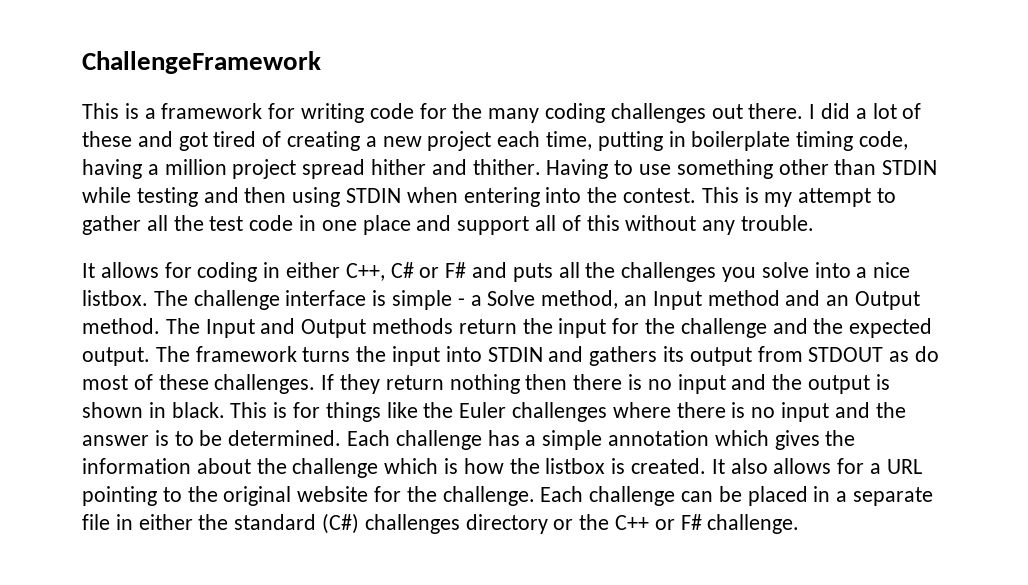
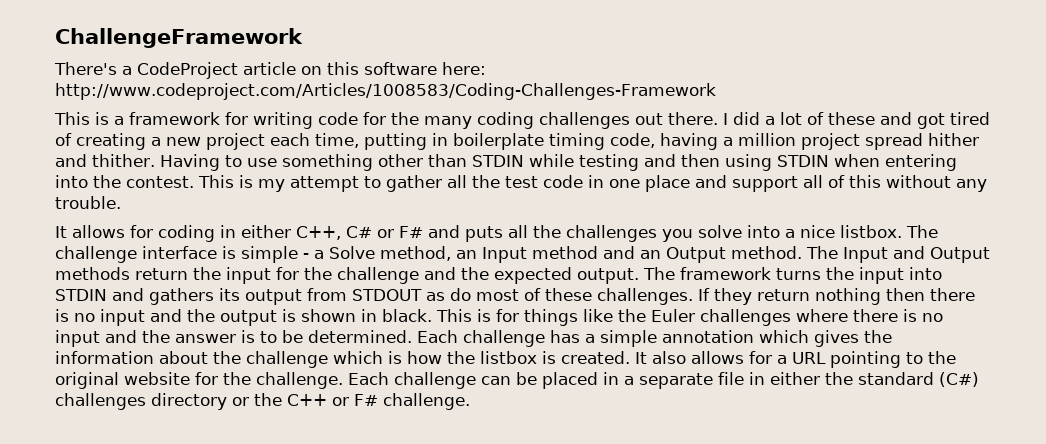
+ There's a CodeProject article on this software here: http://www.codeproject.com/Articles/1008583/Coding-Challenges-Framework

